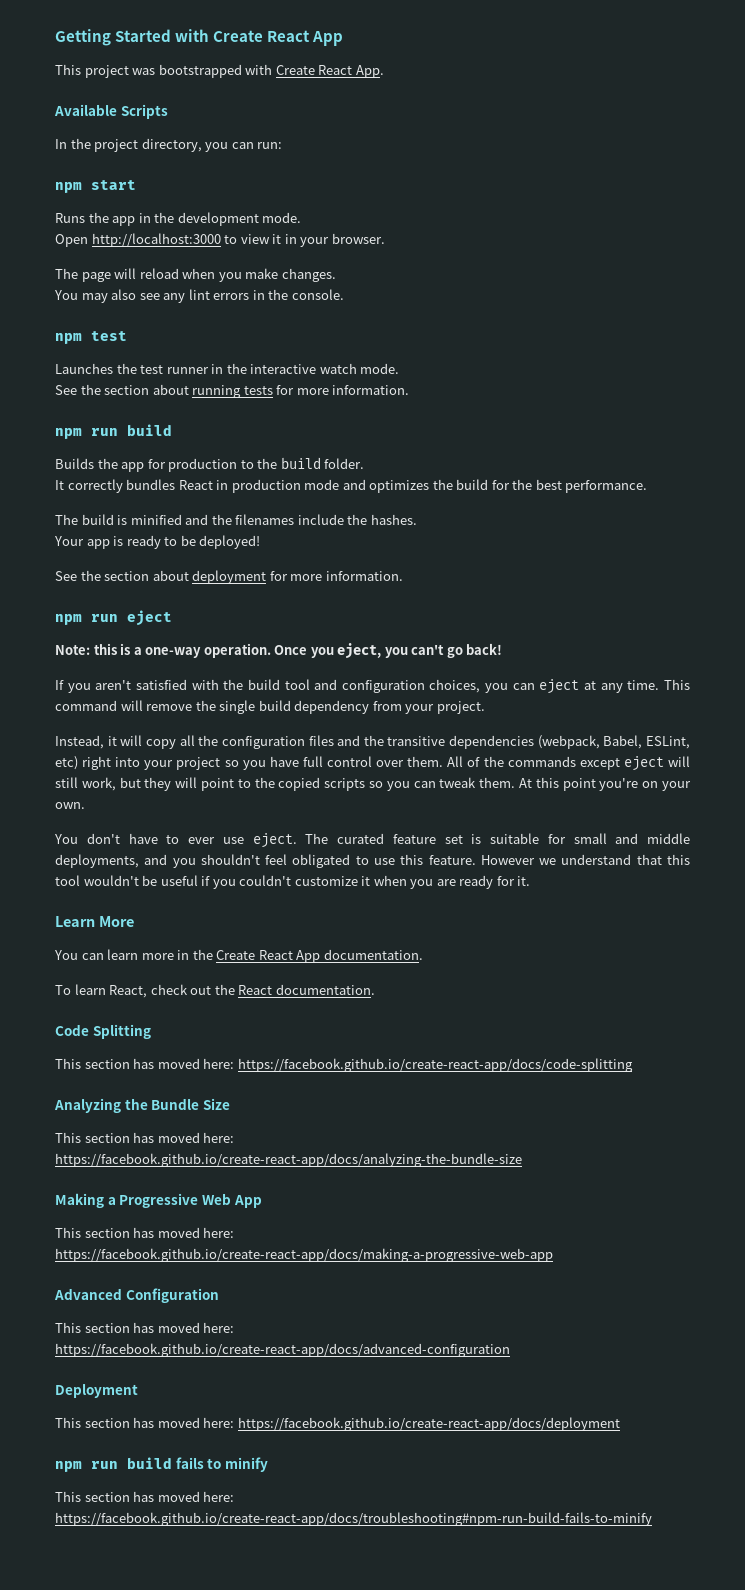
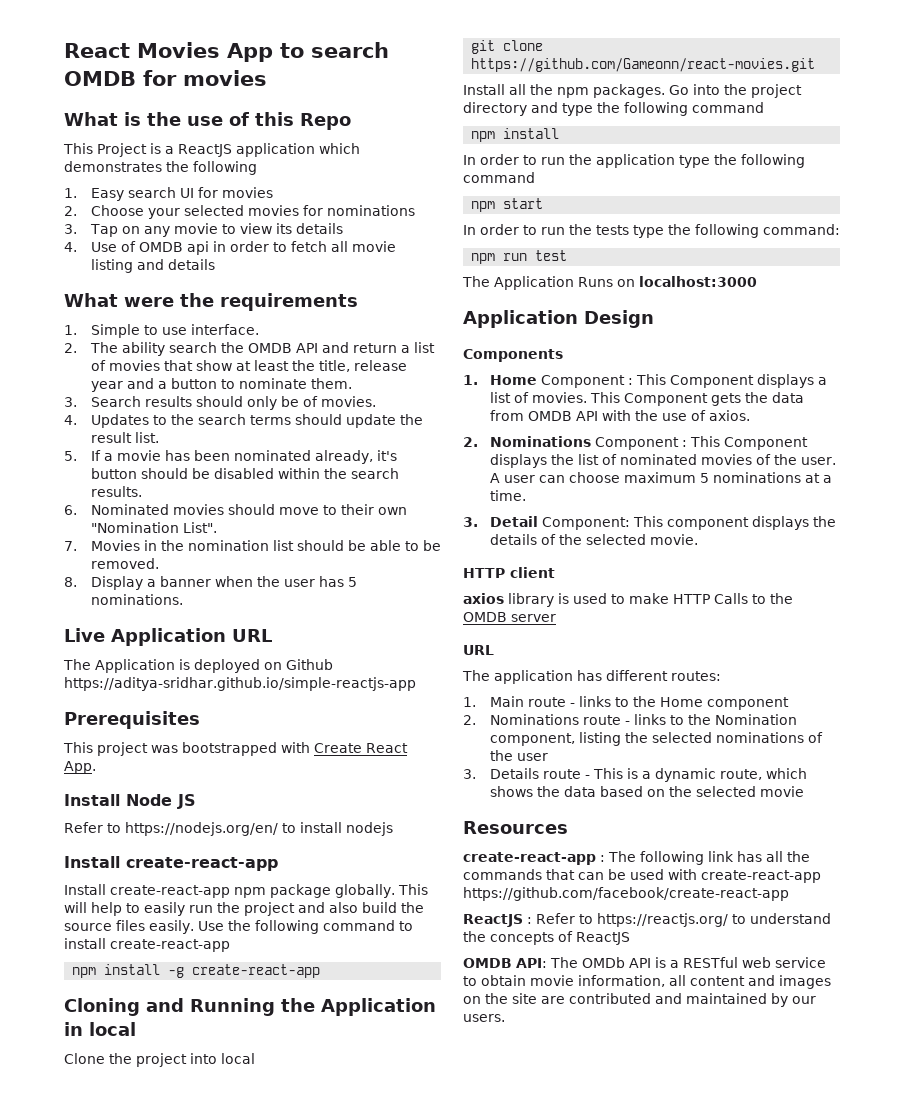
- Getting Started with Create React App
+ React Movies App to search OMDB for movies
+ What is the use of this Repo
+ This Project is a ReactJS application which demonstrates the following
+ 1. Easy search UI for movies
+ 2. Choose your selected movies for nominations
+ 3. Tap on any movie to view its details
+ 4. Use of OMDB api in order to fetch all movie listing and details
+ What were the requirements
+ 1. Simple to use interface.
+ 2. The ability search the OMDB API and return a list of movies that show at least the title, release year and a button to nominate them.
+ 3. Search results should only be of movies.
+ 4. Updates to the search terms should update the result list.
+ 5. If a movie has been nominated already, it's button should be disabled within the search results.
+ 6. Nominated movies should move to their own "Nomination List".
+ 7. Movies in the nomination list should be able to be removed.
+ 8. Display a banner when the user has 5 nominations.
+ Live Application URL
+ The Application is deployed on Github https://aditya-sridhar.github.io/simple-reactjs-app
+ Prerequisites
- Available Scripts
- In the project directory, you can run:
+ Install Node JS
+ Refer to https://nodejs.org/en/ to install nodejs
+ Install create-react-app
+ Install create-react-app npm package globally. This will help to easily run the project and also build the source files easily. Use the following command to install create-react-app
+ npm install -g create-react-app
+ Cloning and Running the Application in local
+ Clone the project into local
+ git clone https://github.com/Gameonn/react-movies.git
+ Install all the npm packages. Go into the project directory and type the following command
+ npm install
+ In order to run the application type the following command
  npm start
- Runs the app in the development mode.
- Open http://localhost:3000 to view it in your browser.
- The page will reload when you make changes.
- You may also see any lint errors in the console.
- npm test
- Launches the test runner in the interactive watch mode.
- See the section about running tests for more information.
- npm run build
- Builds the app for production to the build folder.
- It correctly bundles React in production mode and optimizes the build for the best performance.
- The build is minified and the filenames include the hashes.
- Your app is ready to be deployed!
- See the section about deployment for more information.
- npm run eject
- Note: this is a one-way operation. Once you eject, you can't go back!
- If you aren't satisfied with the build tool and configuration choices, you can eject at any time. This command will remove the single build dependency from your project.
- Instead, it will copy all the configuration files and the transitive dependencies (webpack, Babel, ESLint, etc) right into your project so you have full control over them. All of the commands except eject will still work, but they will point to the copied scripts so you can tweak them. At this point you're on your own.
- You don't have to ever use eject. The curated feature set is suitable for small and middle deployments, and you shouldn't feel obligated to use this feature. However we understand that this tool wouldn't be useful if you couldn't customize it when you are ready for it.
- Learn More
- You can learn more in the Create React App documentation.
- To learn React, check out the React documentation.
- Code Splitting
- This section has moved here: https://facebook.github.io/create-react-app/docs/code-splitting
- Analyzing the Bundle Size
- This section has moved here: https://facebook.github.io/create-react-app/docs/analyzing-the-bundle-size
- Making a Progressive Web App
- This section has moved here: https://facebook.github.io/create-react-app/docs/making-a-progressive-web-app
- Advanced Configuration
- This section has moved here: https://facebook.github.io/create-react-app/docs/advanced-configuration
- Deployment
- This section has moved here: https://facebook.github.io/create-react-app/docs/deployment
- npm run build fails to minify
- This section has moved here: https://facebook.github.io/create-react-app/docs/troubleshooting#npm-run-build-fails-to-minify
+ In order to run the tests type the following command:
+ npm run test
+ The Application Runs on localhost:3000
+ Application Design
+ Components
+ 1. Home Component : This Component displays a list of movies. This Component gets the data from OMDB API with the use of axios.
+ 2. Nominations Component : This Component displays the list of nominated movies of the user. A user can choose maximum 5 nominations at a time.
+ 3. Detail Component: This component displays the details of the selected movie.
+ HTTP client
+ axios library is used to make HTTP Calls to the OMDB server
+ URL
+ The application has different routes:
+ 1. Main route - links to the Home component
+ 2. Nominations route - links to the Nomination component, listing the selected nominations of the user
+ 3. Details route - This is a dynamic route, which shows the data based on the selected movie
+ Resources
+ create-react-app : The following link has all the commands that can be used with create-react-app https://github.com/facebook/create-react-app
+ ReactJS : Refer to https://reactjs.org/ to understand the concepts of ReactJS
+ OMDB API: The OMDb API is a RESTful web service to obtain movie information, all content and images on the site are contributed and maintained by our users.

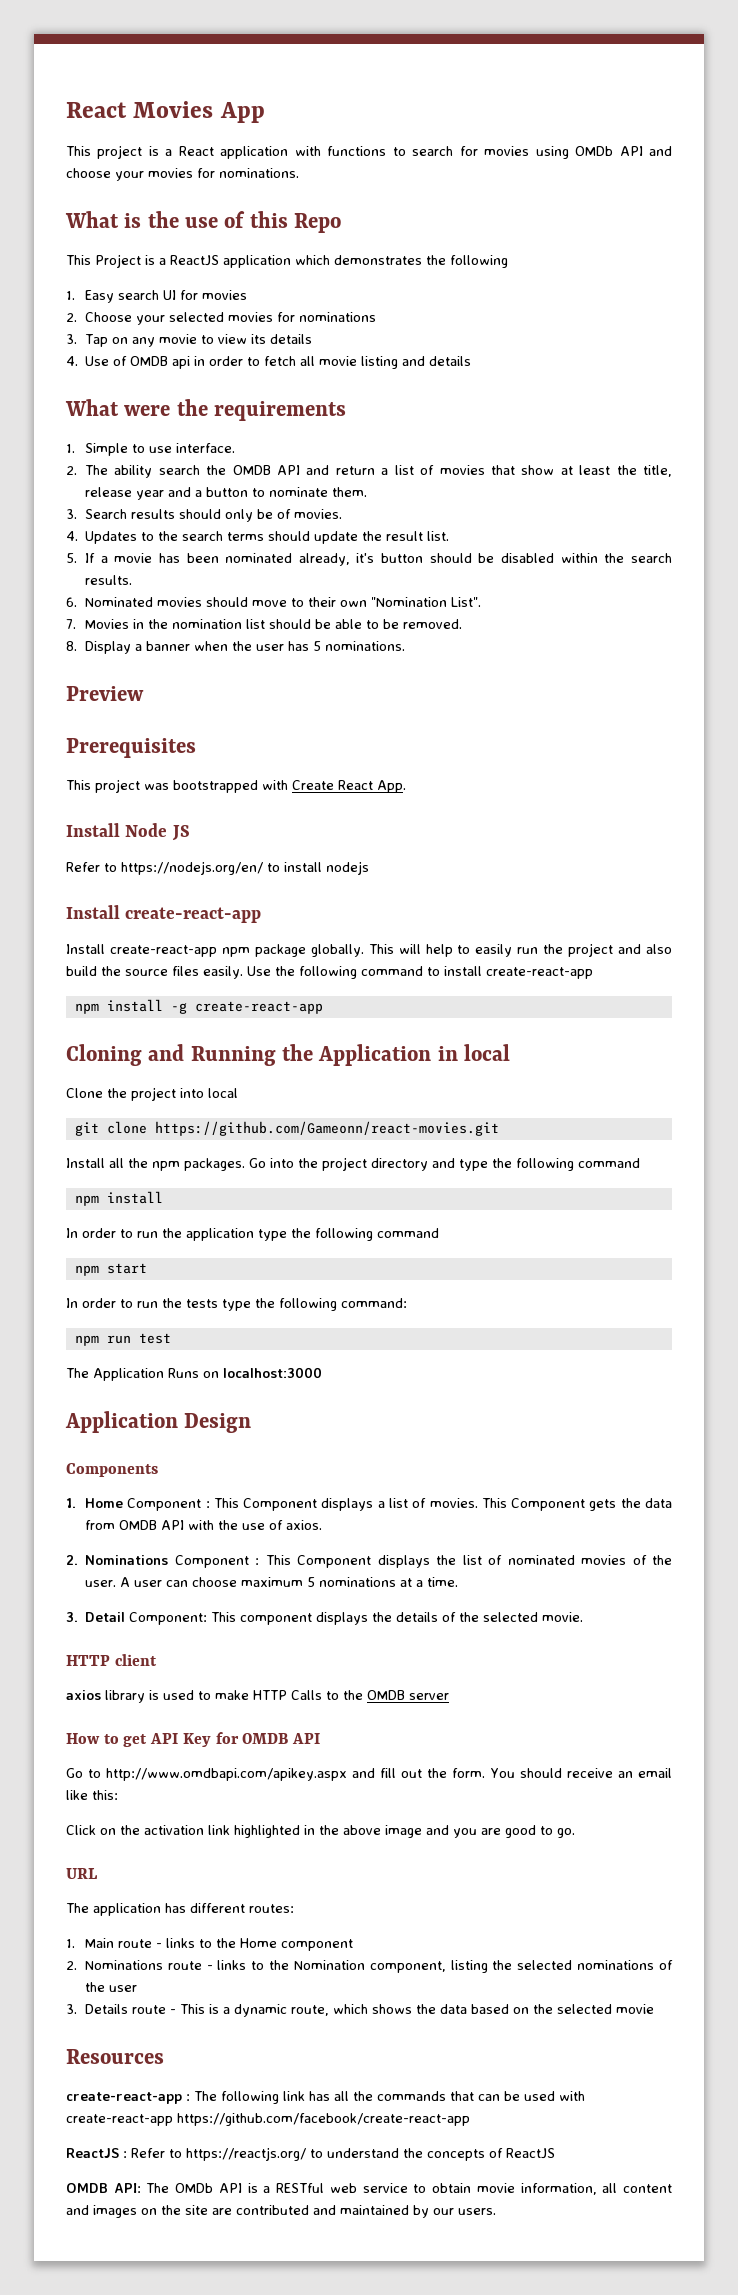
- React Movies App to search OMDB for movies
+ React Movies App
+ This project is a React application with functions to search for movies using OMDb API and choose your movies for nominations.
- Live Application URL
- The Application is deployed on Github https://aditya-sridhar.github.io/simple-reactjs-app
+ Preview
+ How to get API Key for OMDB API
+ Go to http://www.omdbapi.com/apikey.aspx and fill out the form. You should receive an email like this:
+ Click on the activation link highlighted in the above image and you are good to go.

